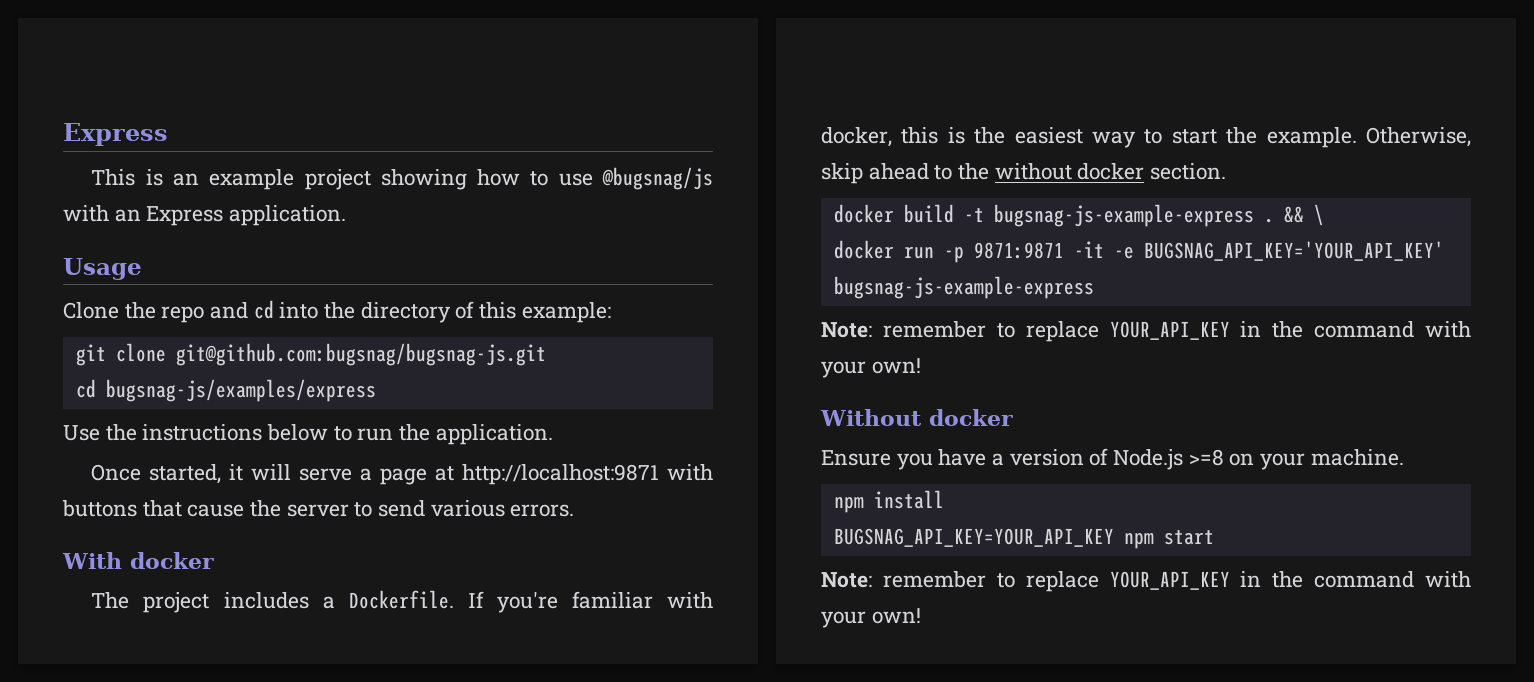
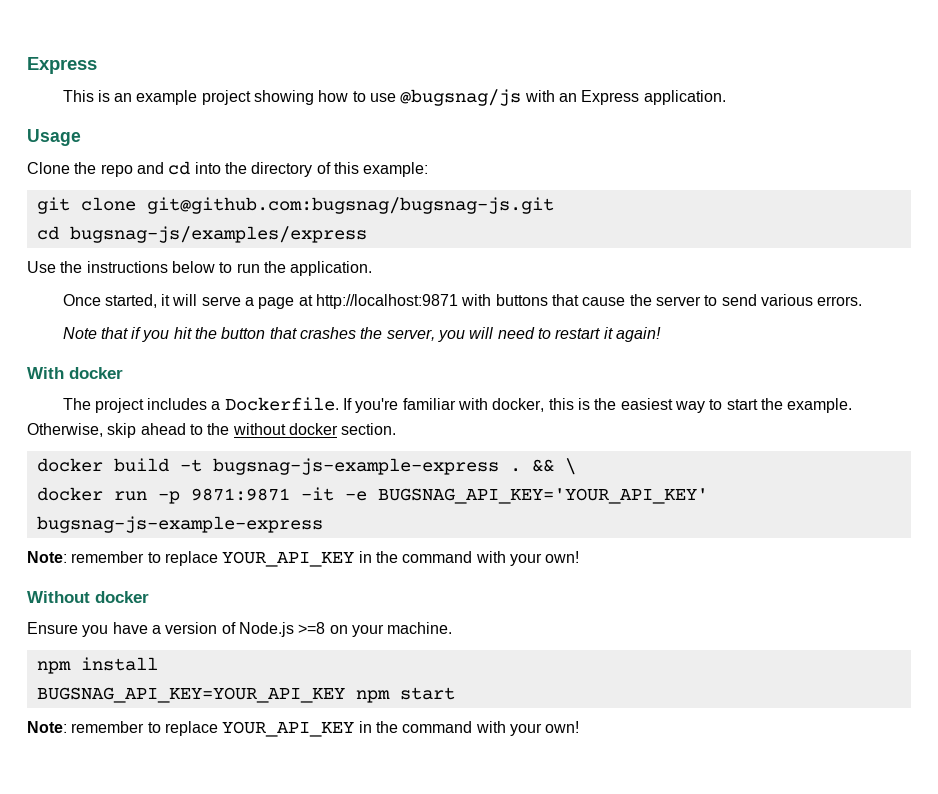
+ Note that if you hit the button that crashes the server, you will need to restart it again!

